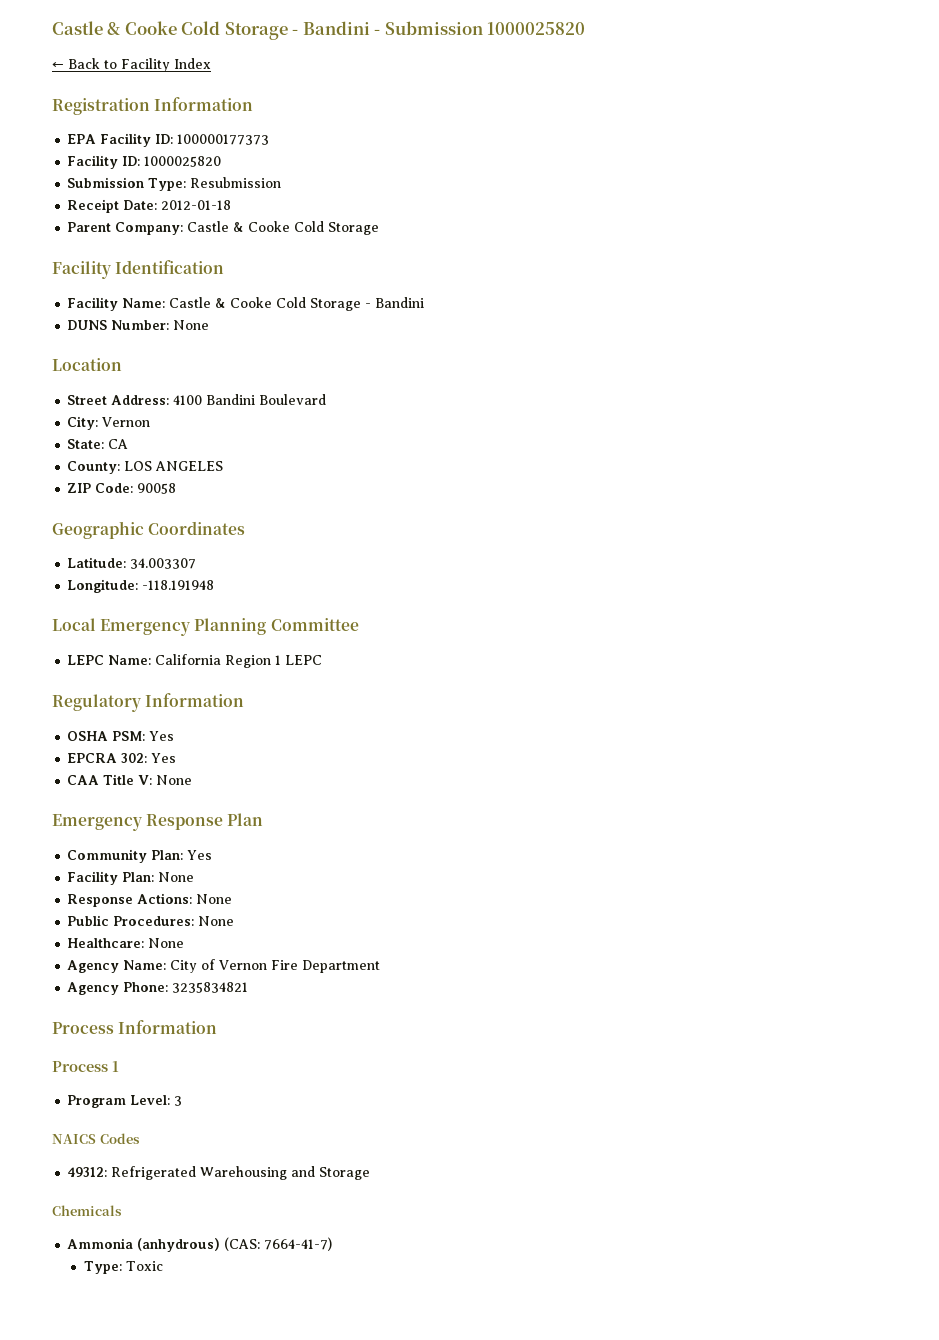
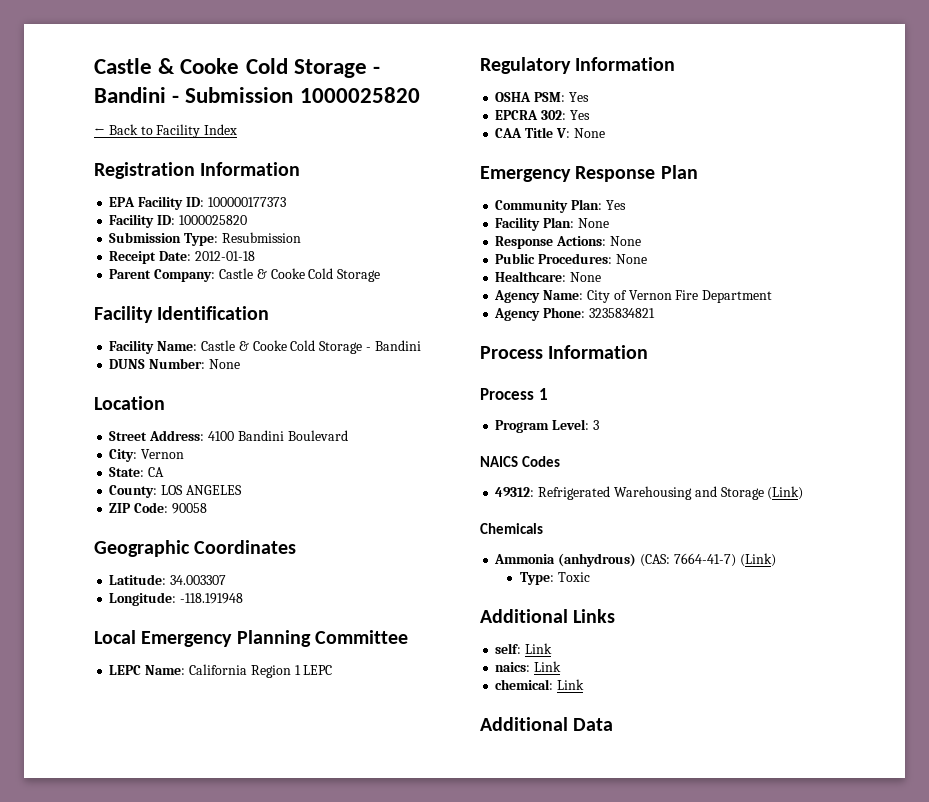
- 49312: Refrigerated Warehousing and Storage
+ 49312: Refrigerated Warehousing and Storage (Link)
- Ammonia (anhydrous) (CAS: 7664-41-7)
+ Ammonia (anhydrous) (CAS: 7664-41-7) (Link)
+ Additional Links
+ self: Link
+ naics: Link
+ chemical: Link
+ Additional Data

